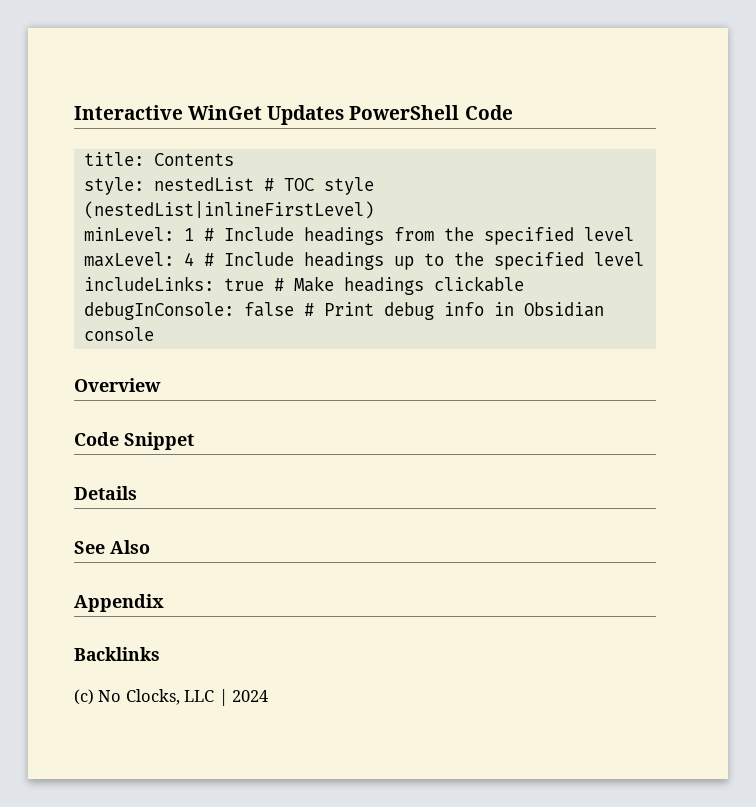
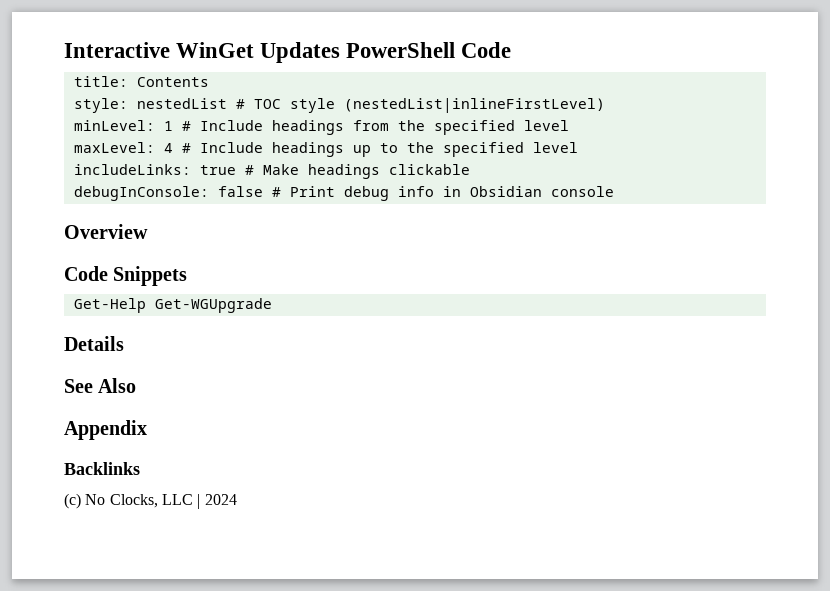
- Code Snippet
+ Code Snippets
+ Get-Help Get-WGUpgrade

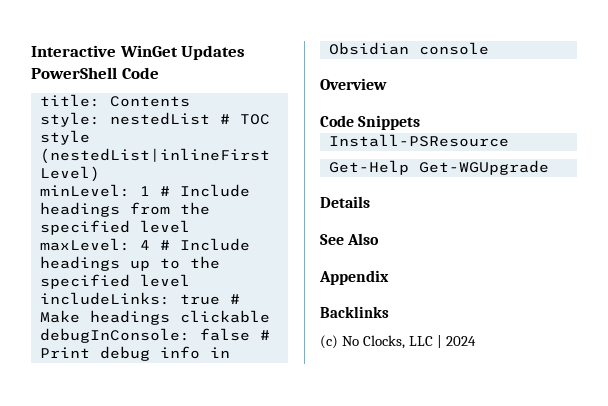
+ Install-PSResource

